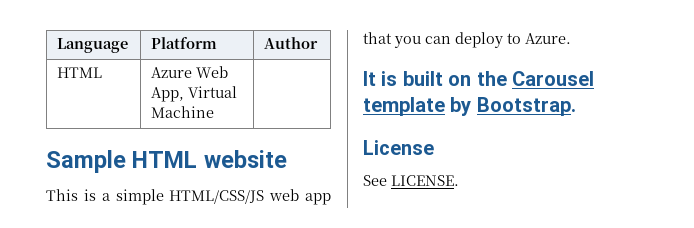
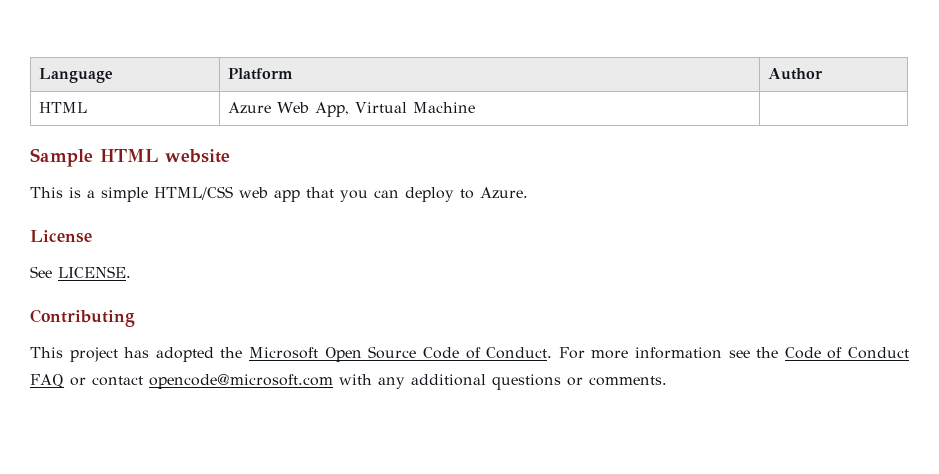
- This is a simple HTML/CSS/JS web app that you can deploy to Azure.
+ This is a simple HTML/CSS web app that you can deploy to Azure.
- It is built on the Carousel template by Bootstrap.
  License
  See LICENSE.
+ Contributing
+ This project has adopted the Microsoft Open Source Code of Conduct. For more information see the Code of Conduct FAQ or contact opencode@microsoft.com with any additional questions or comments.

